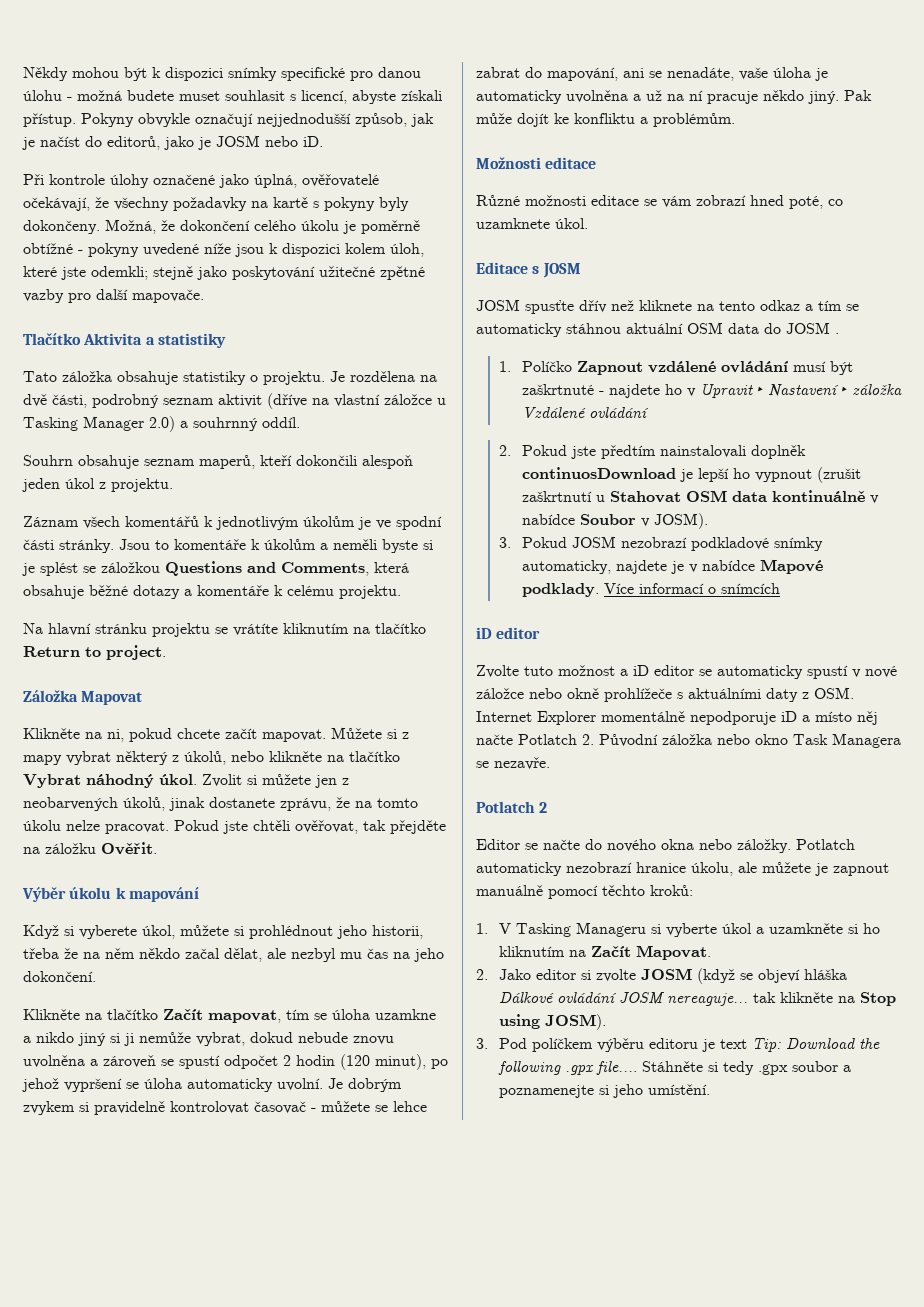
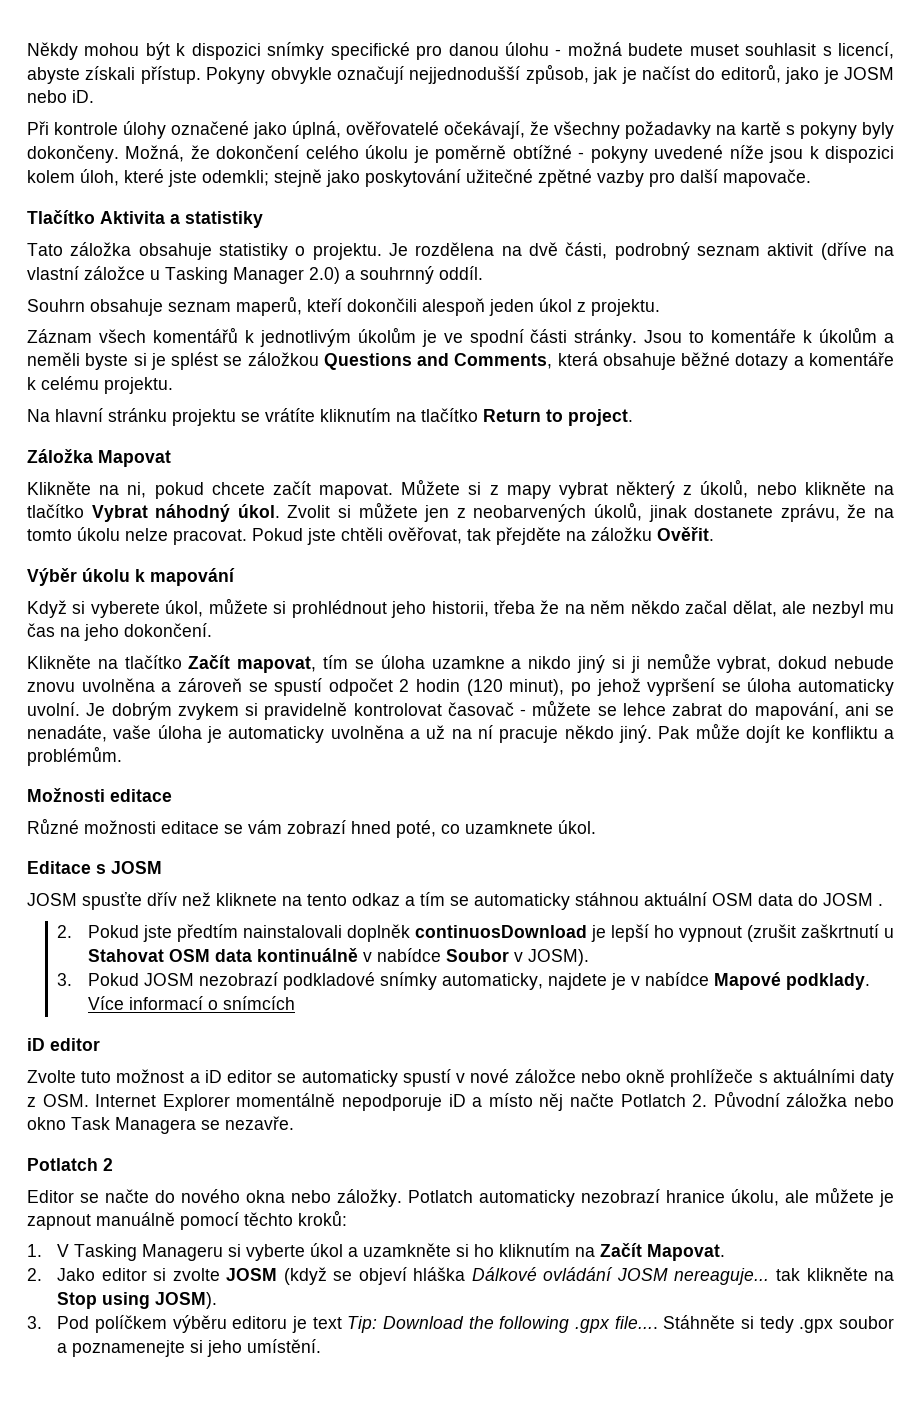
- 1. Políčko Zapnout vzdálené ovládání musí být zaškrtnuté - najdete ho v Upravit ‣ Nastavení ‣ záložka Vzdálené ovládání

